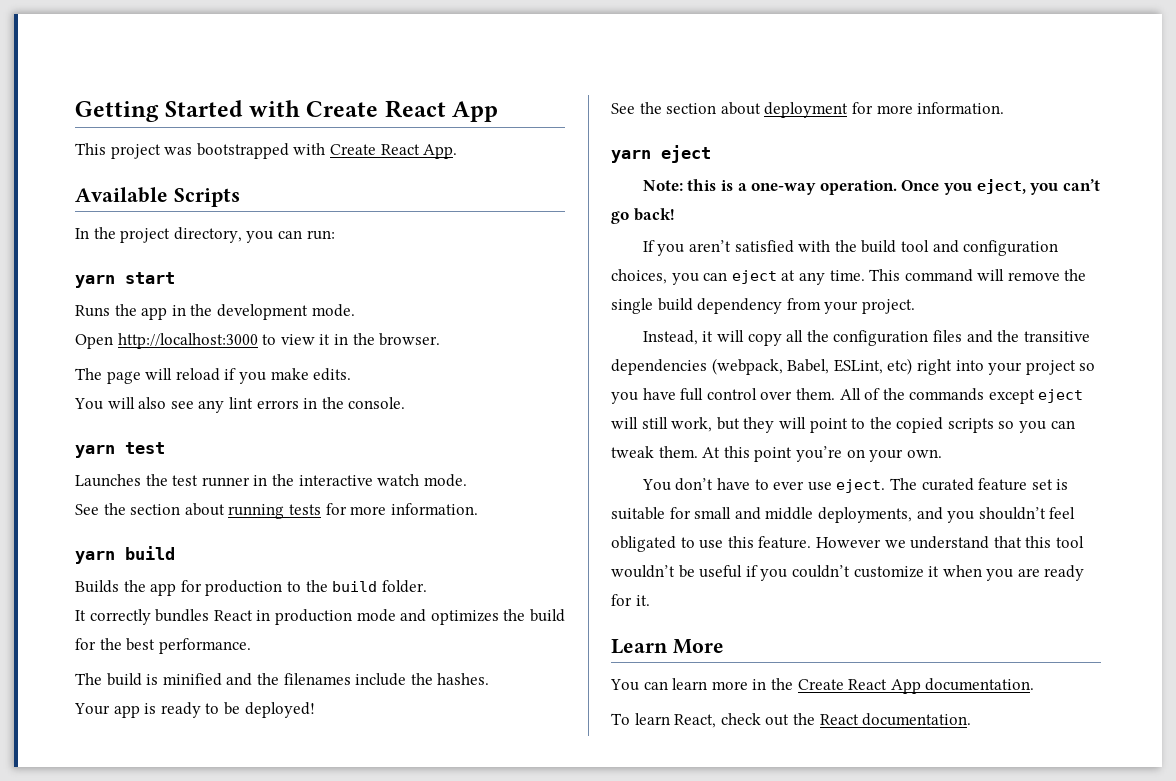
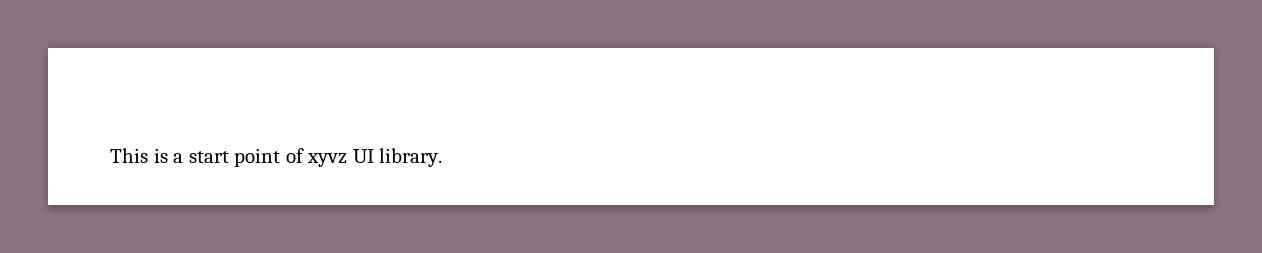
- Getting Started with Create React App
- This project was bootstrapped with Create React App.
- Available Scripts
- In the project directory, you can run:
- yarn start
- Runs the app in the development mode.
- Open http://localhost:3000 to view it in the browser.
- The page will reload if you make edits.
- You will also see any lint errors in the console.
- yarn test
- Launches the test runner in the interactive watch mode.
- See the section about running tests for more information.
- yarn build
- Builds the app for production to the build folder.
- It correctly bundles React in production mode and optimizes the build for the best performance.
- The build is minified and the filenames include the hashes.
- Your app is ready to be deployed!
- See the section about deployment for more information.
- yarn eject
- Note: this is a one-way operation. Once you eject, you can’t go back!
- If you aren’t satisfied with the build tool and configuration choices, you can eject at any time. This command will remove the single build dependency from your project.
- Instead, it will copy all the configuration files and the transitive dependencies (webpack, Babel, ESLint, etc) right into your project so you have full control over them. All of the commands except eject will still work, but they will point to the copied scripts so you can tweak them. At this point you’re on your own.
- You don’t have to ever use eject. The curated feature set is suitable for small and middle deployments, and you shouldn’t feel obligated to use this feature. However we understand that this tool wouldn’t be useful if you couldn’t customize it when you are ready for it.
- Learn More
- You can learn more in the Create React App documentation.
- To learn React, check out the React documentation.
+ This is a start point of xyvz UI library.

